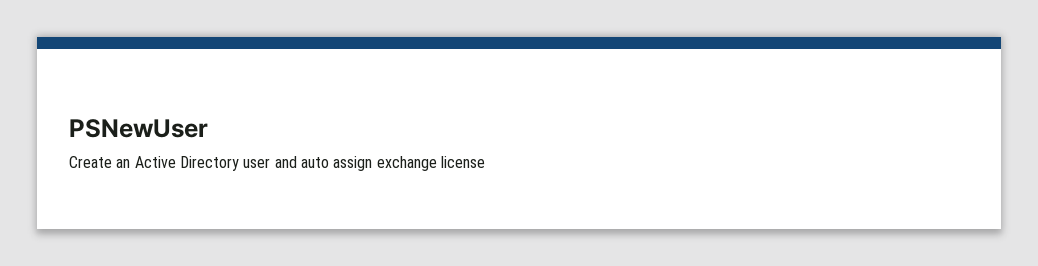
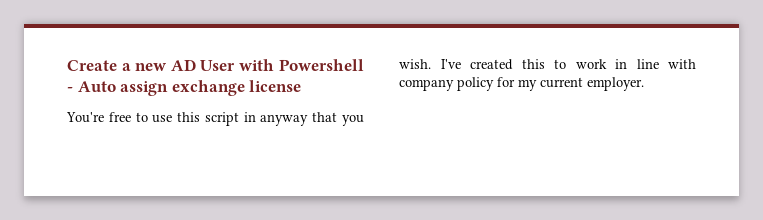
- PSNewUser
- Create an Active Directory user and auto assign exchange license
+ Create a new AD User with Powershell - Auto assign exchange license
+ You're free to use this script in anyway that you wish. I've created this to work in line with company policy for my current employer.

